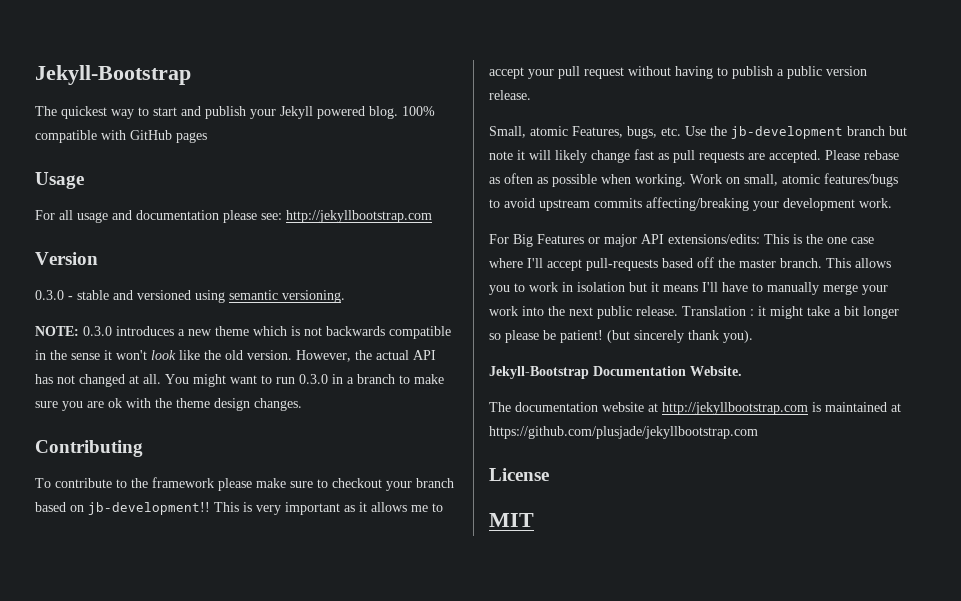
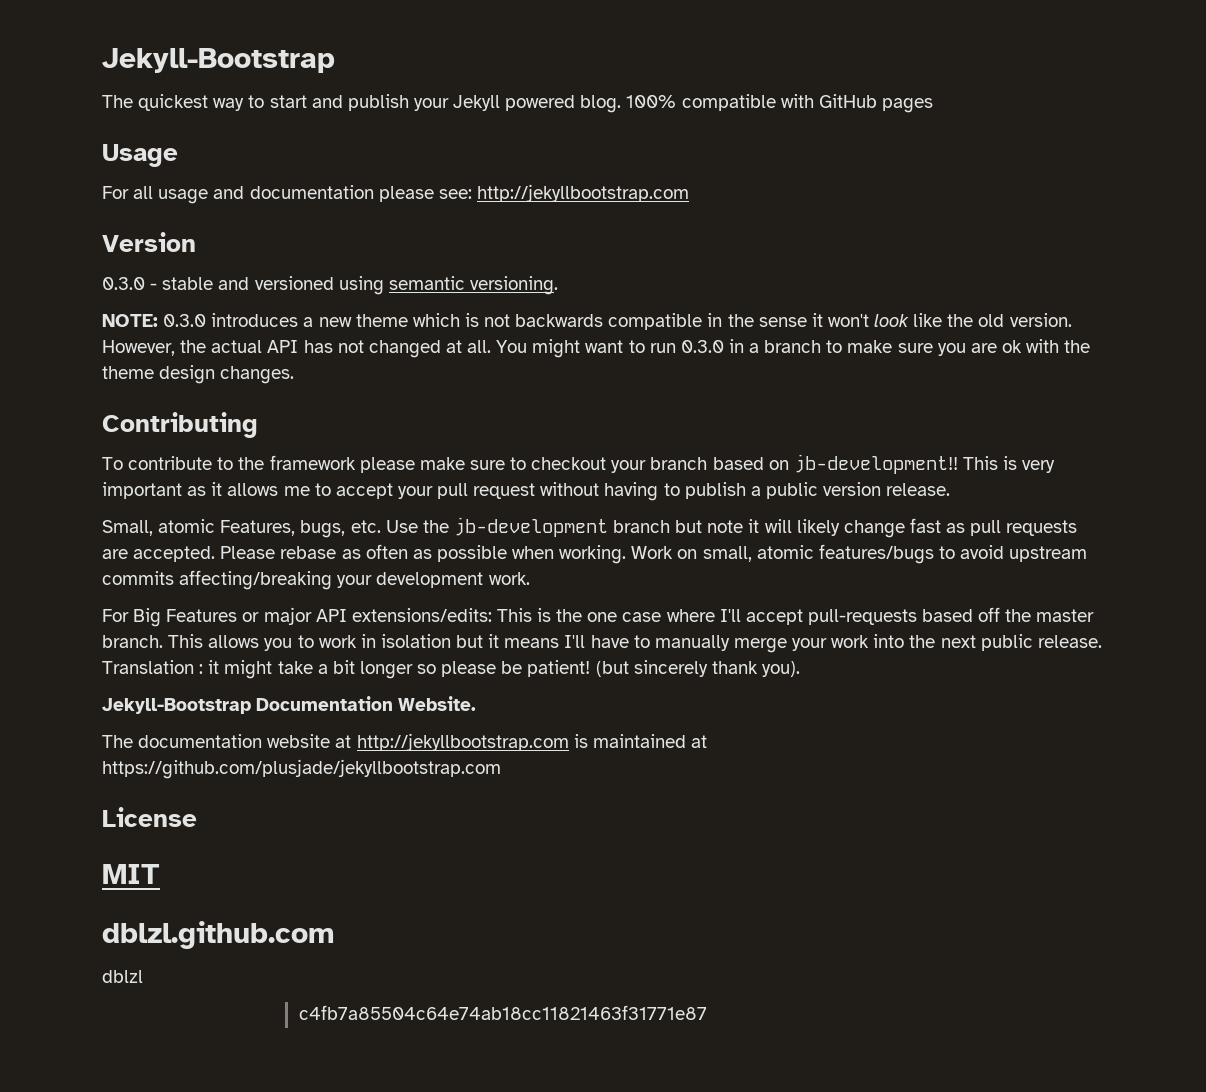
+ dblzl.github.com
+ dblzl
+ c4fb7a85504c64e74ab18cc11821463f31771e87

